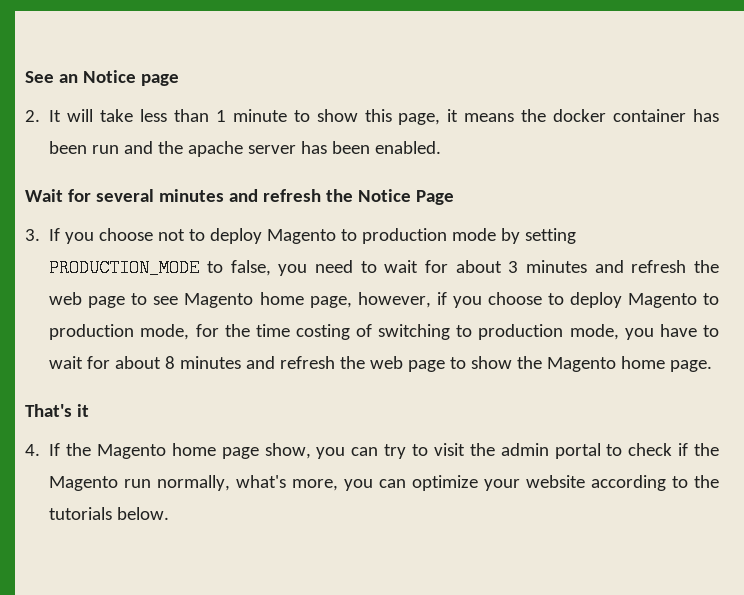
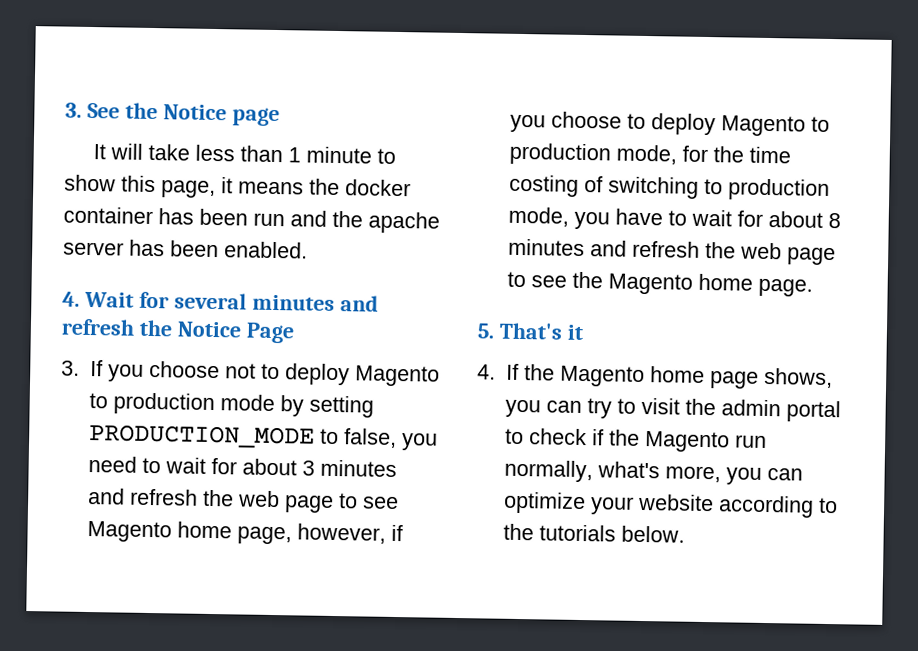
- See an Notice page
+ 3. See the Notice page
- 2. It will take less than 1 minute to show this page, it means the docker container has been run and the apache server has been enabled.
+ It will take less than 1 minute to show this page, it means the docker container has been run and the apache server has been enabled.
- Wait for several minutes and refresh the Notice Page
+ 4. Wait for several minutes and refresh the Notice Page
- 3. If you choose not to deploy Magento to production mode by setting PRODUCTION_MODE to false, you need to wait for about 3 minutes and refresh the web page to see Magento home page, however, if you choose to deploy Magento to production mode, for the time costing of switching to production mode, you have to wait for about 8 minutes and refresh the web page to show the Magento home page.
+ 3. If you choose not to deploy Magento to production mode by setting PRODUCTION_MODE to false, you need to wait for about 3 minutes and refresh the web page to see Magento home page, however, if you choose to deploy Magento to production mode, for the time costing of switching to production mode, you have to wait for about 8 minutes and refresh the web page to see the Magento home page.
- That's it
+ 5. That's it
- 4. If the Magento home page show, you can try to visit the admin portal to check if the Magento run normally, what's more, you can optimize your website according to the tutorials below.
+ 4. If the Magento home page shows, you can try to visit the admin portal to check if the Magento run normally, what's more, you can optimize your website according to the tutorials below.

